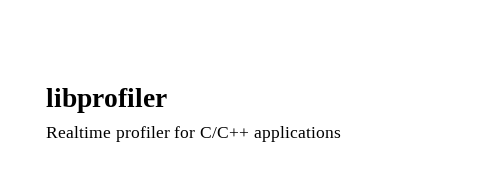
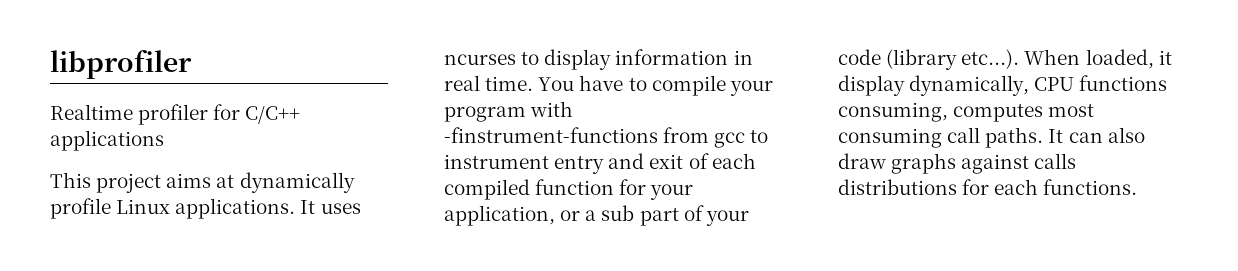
+ This project aims at dynamically profile Linux applications. It uses ncurses to display information in real time. You have to compile your program with -finstrument-functions from gcc to instrument entry and exit of each compiled function for your application, or a sub part of your code (library etc...). When loaded, it display dynamically, CPU functions consuming, computes most consuming call paths. It can also draw graphs against calls distributions for each functions.

